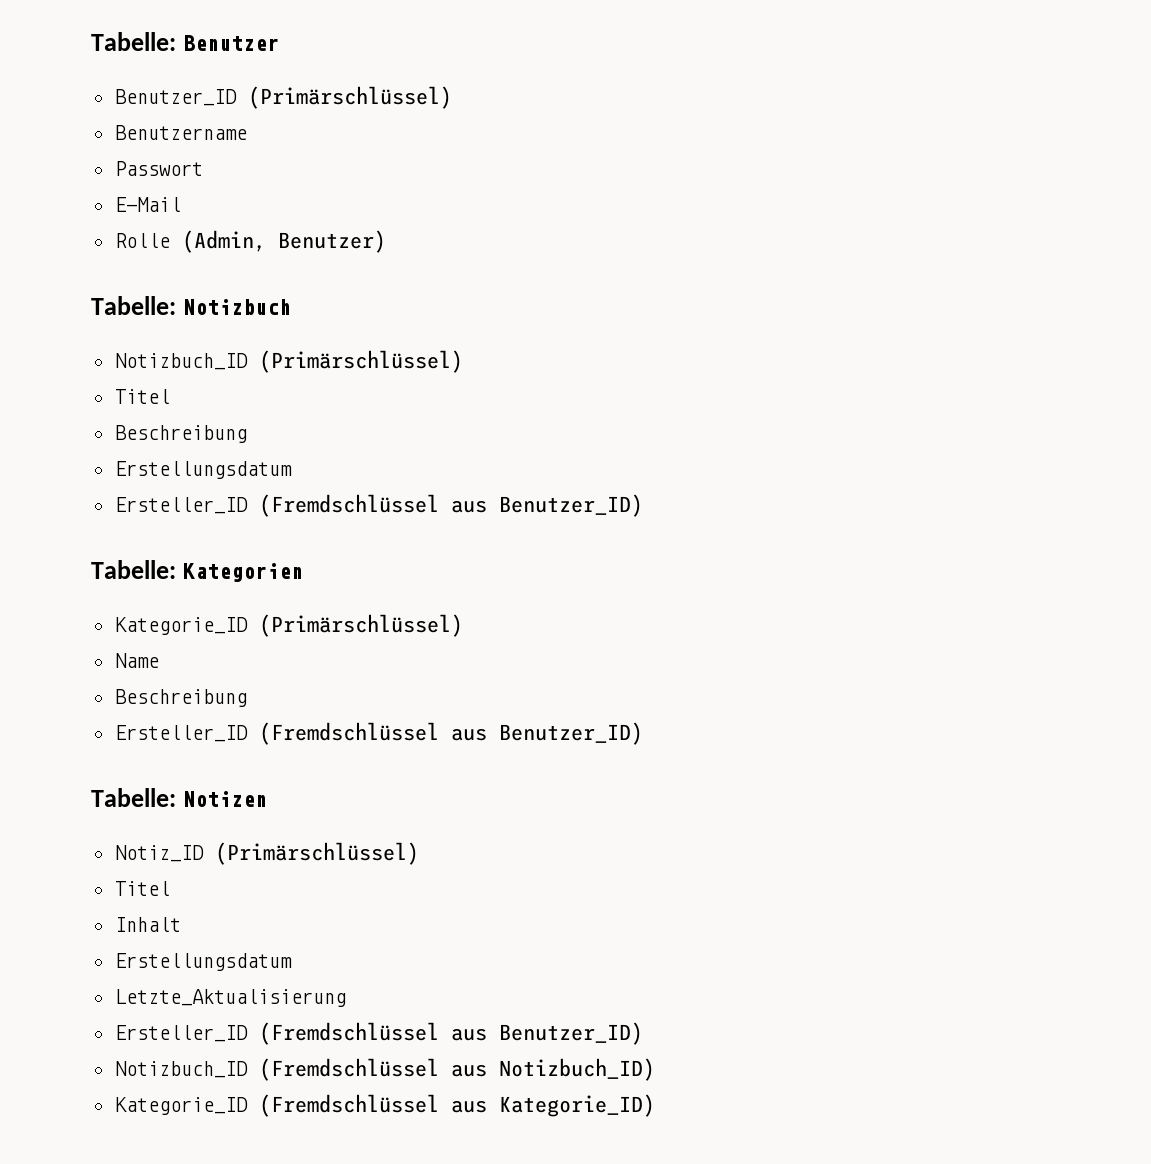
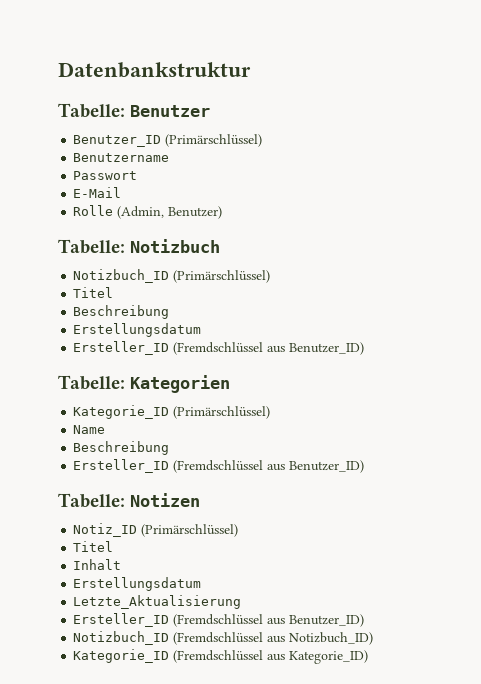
+ Datenbankstruktur

